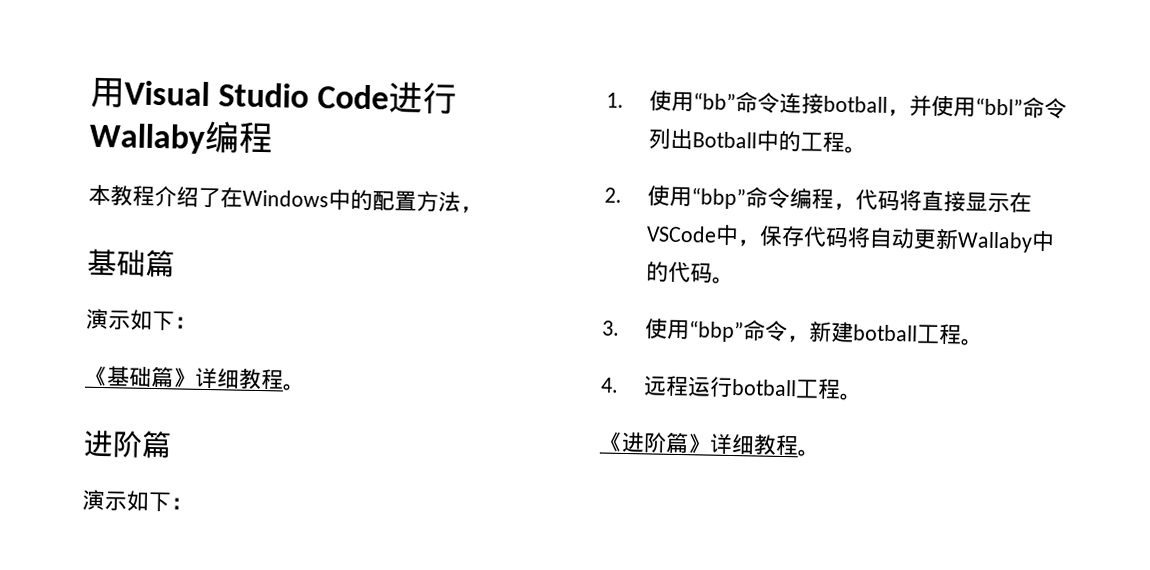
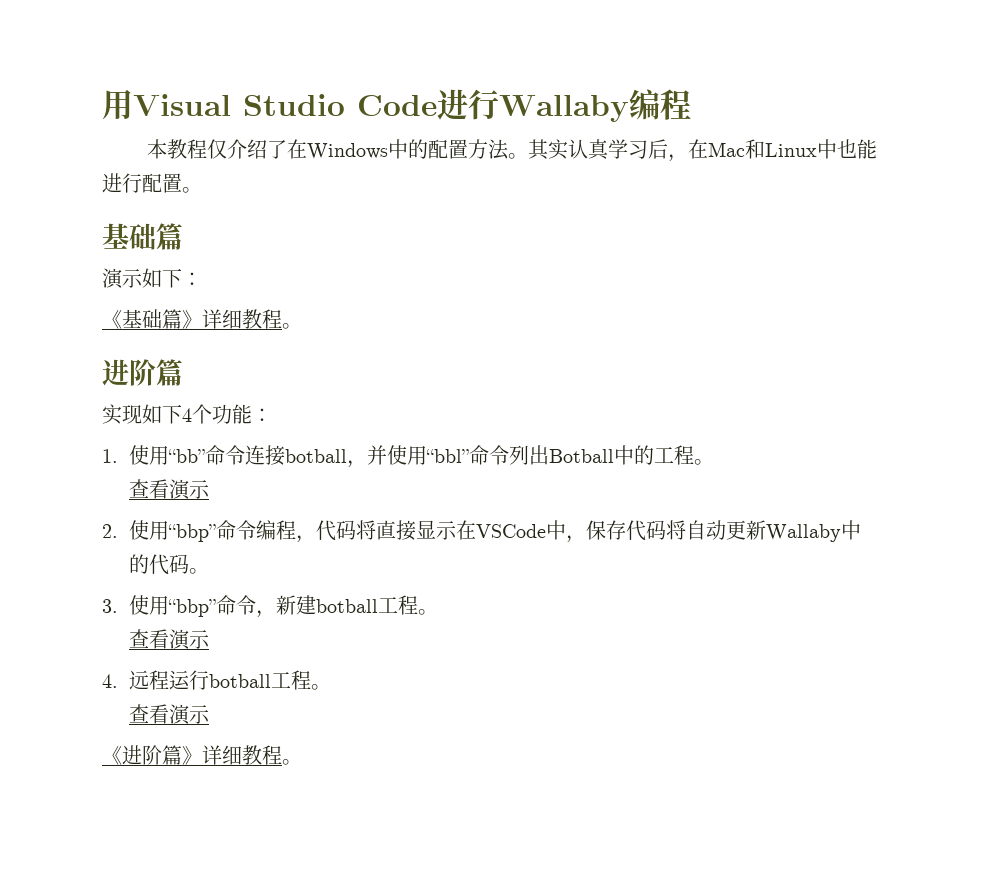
- 本教程介绍了在Windows中的配置方法，
+ 本教程仅介绍了在Windows中的配置方法。其实认真学习后，在Mac和Linux中也能进行配置。
  《基础篇》详细教程。
  进阶篇
- 演示如下：
+ 实现如下4个功能：
  1.使用“bb”命令连接botball，并使用“bbl”命令列出Botball中的工程。
+ 查看演示
  3.使用“bbp”命令，新建botball工程。
+ 查看演示
  4.远程运行botball工程。
+ 查看演示

